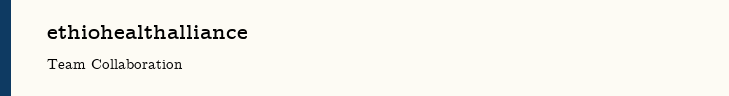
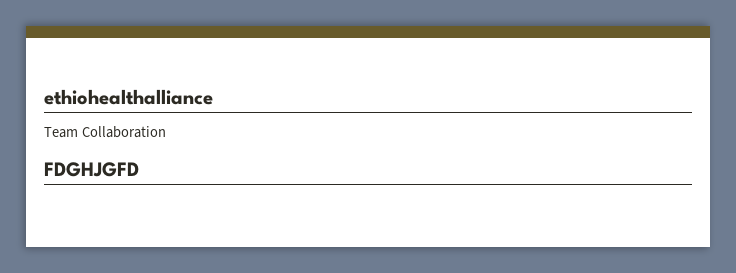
+ FDGHJGFD

